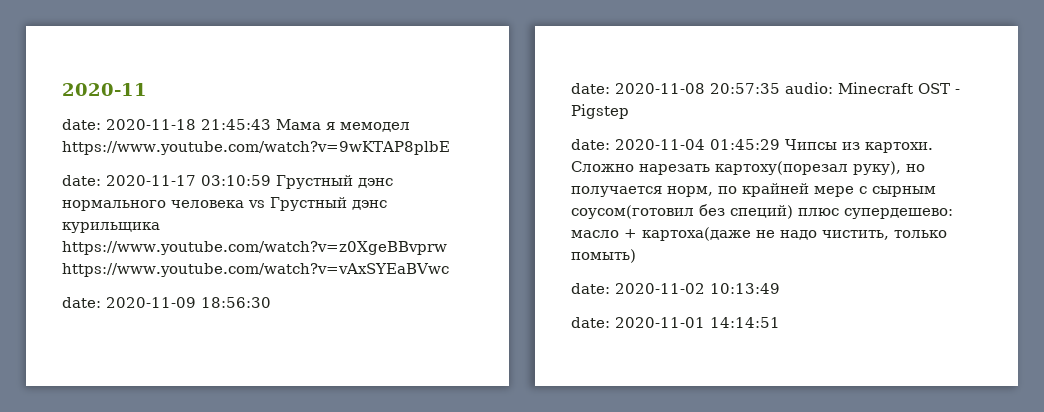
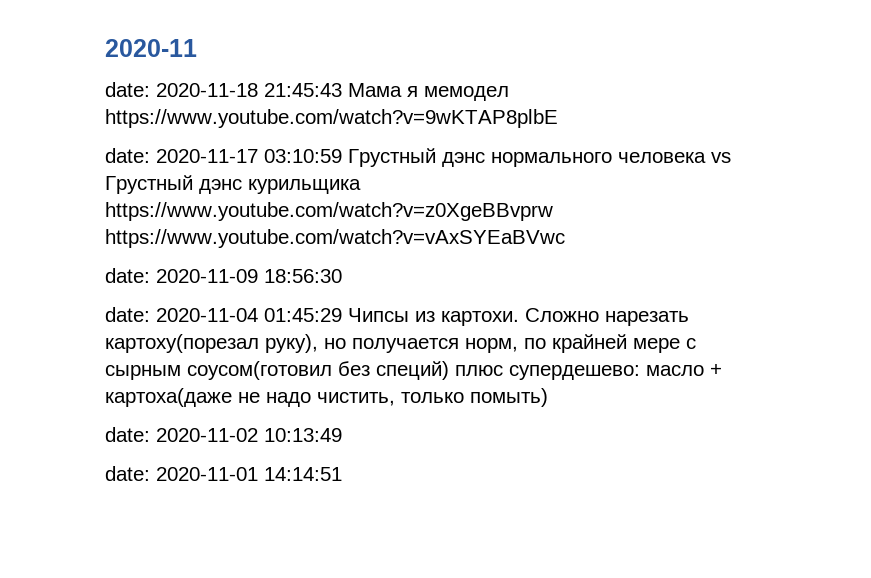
- date: 2020-11-08 20:57:35 audio: Minecraft OST - Pigstep

